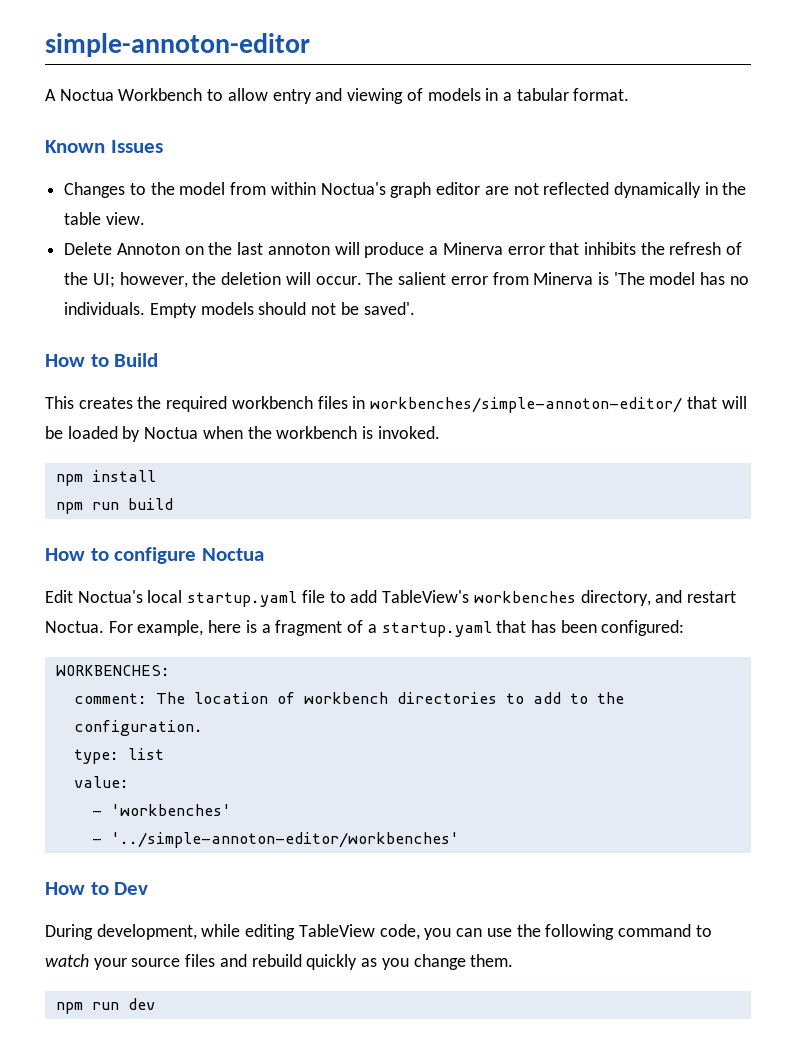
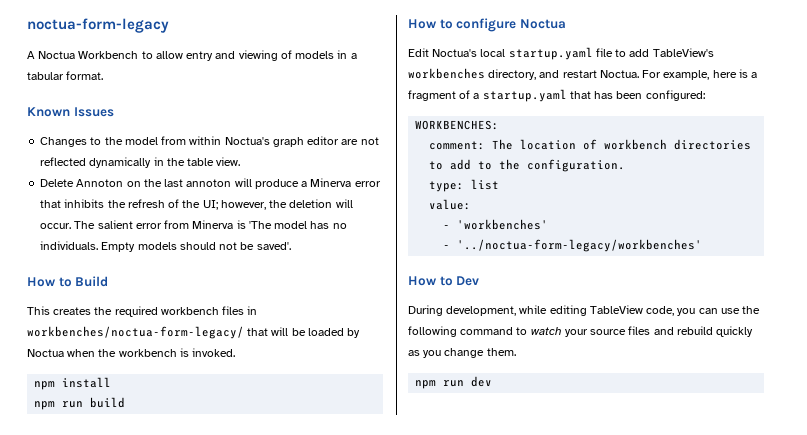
- simple-annoton-editor
+ noctua-form-legacy
- This creates the required workbench files in workbenches/simple-annoton-editor/ that will be loaded by Noctua when the workbench is invoked.
+ This creates the required workbench files in workbenches/noctua-form-legacy/ that will be loaded by Noctua when the workbench is invoked.
- - '../simple-annoton-editor/workbenches'
+ - '../noctua-form-legacy/workbenches'

